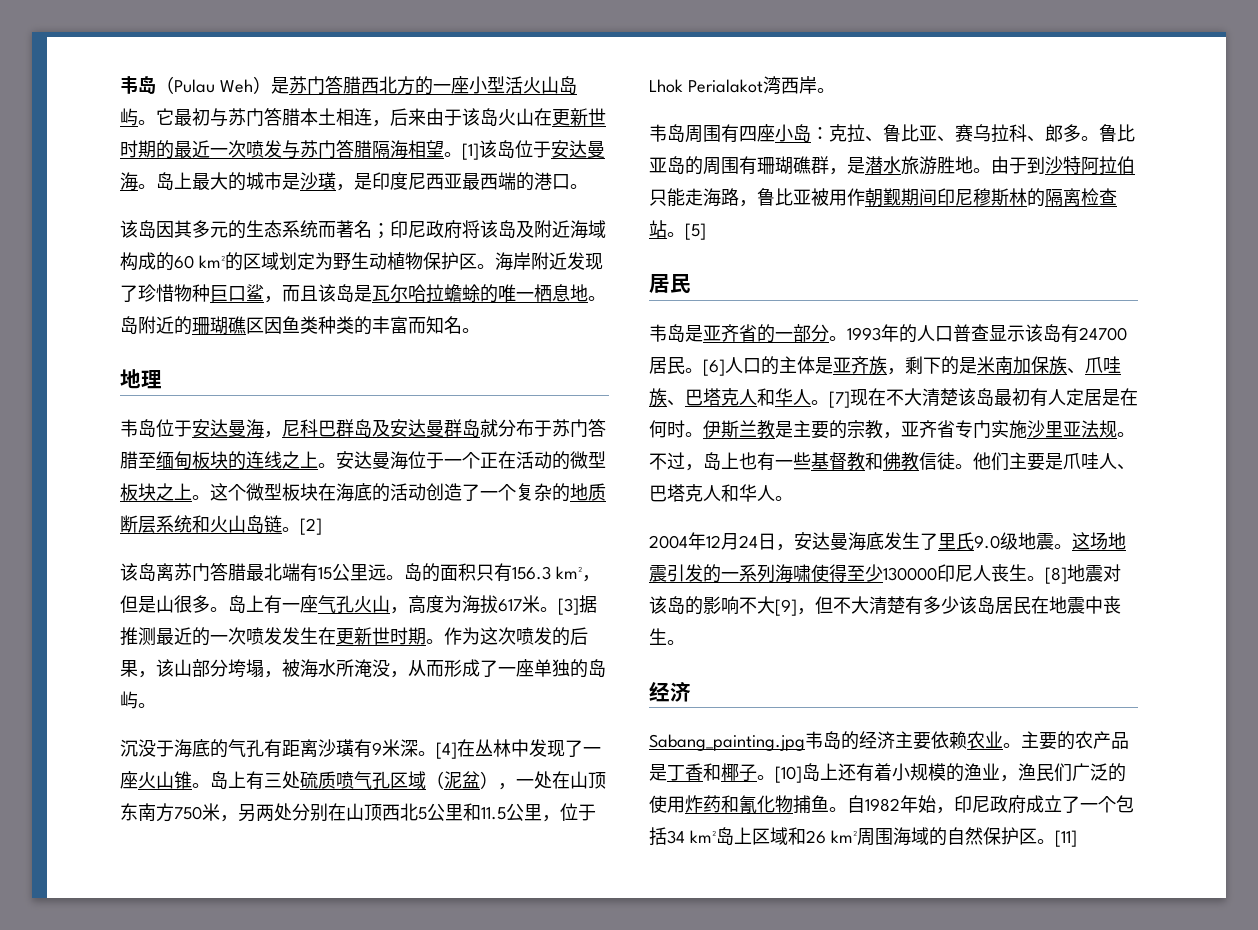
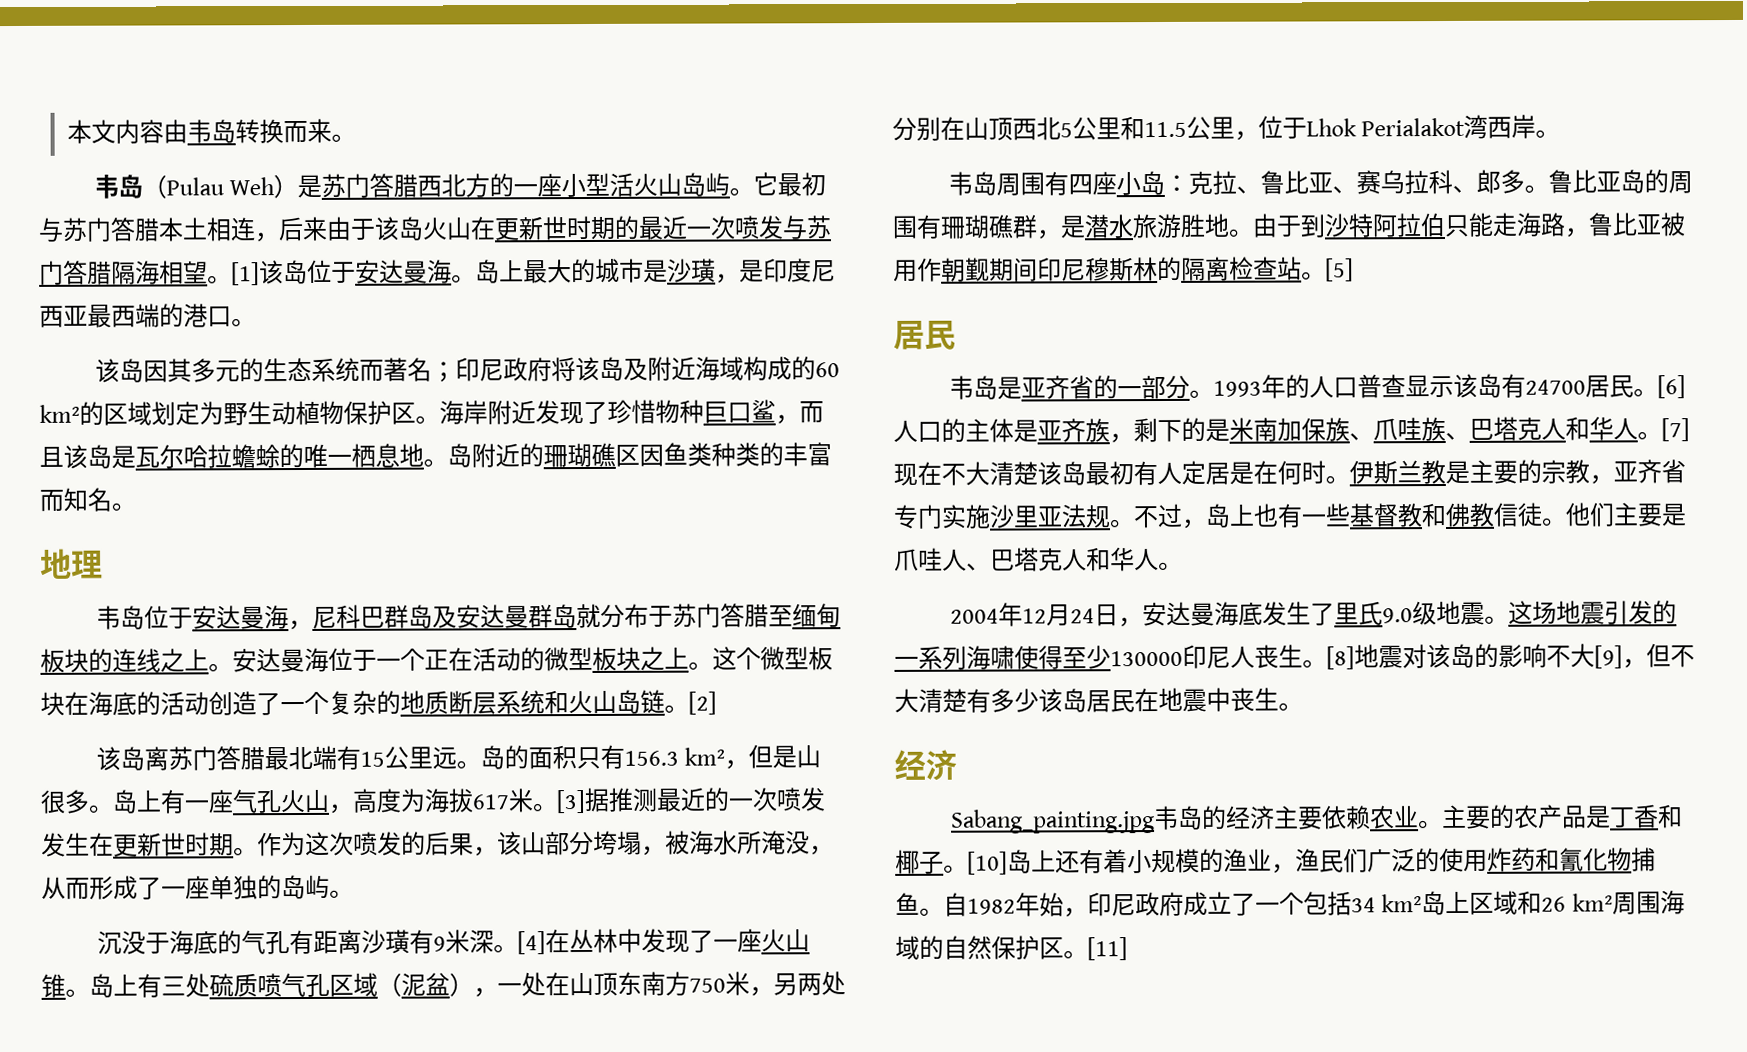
+ 本文内容由韦岛转换而来。

